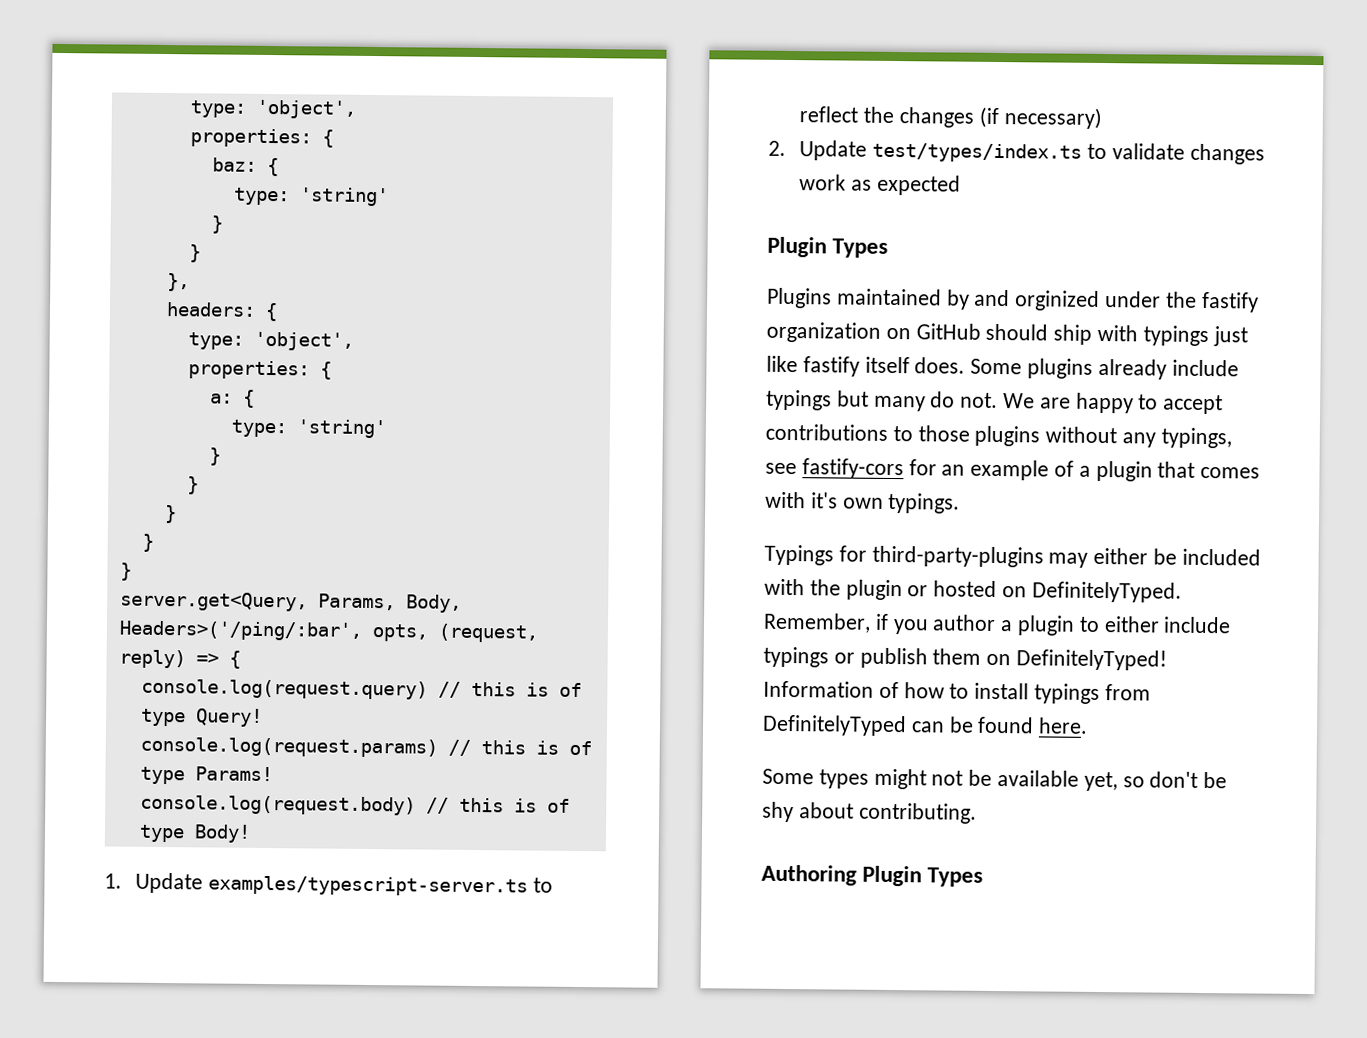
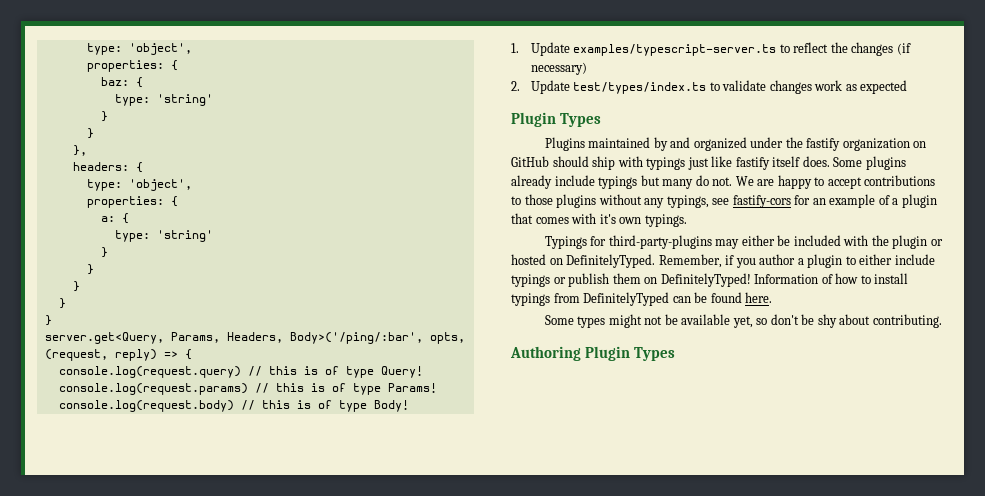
- server.get<Query, Params, Body, Headers>('/ping/:bar', opts, (request, reply) => {
+ server.get<Query, Params, Headers, Body>('/ping/:bar', opts, (request, reply) => {
- Plugins maintained by and orginized under the fastify organization on GitHub should ship with typings just like fastify itself does.
+ Plugins maintained by and organized under the fastify organization on GitHub should ship with typings just like fastify itself does.

